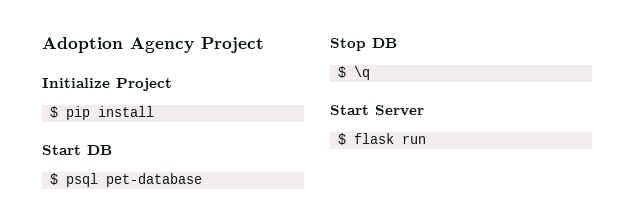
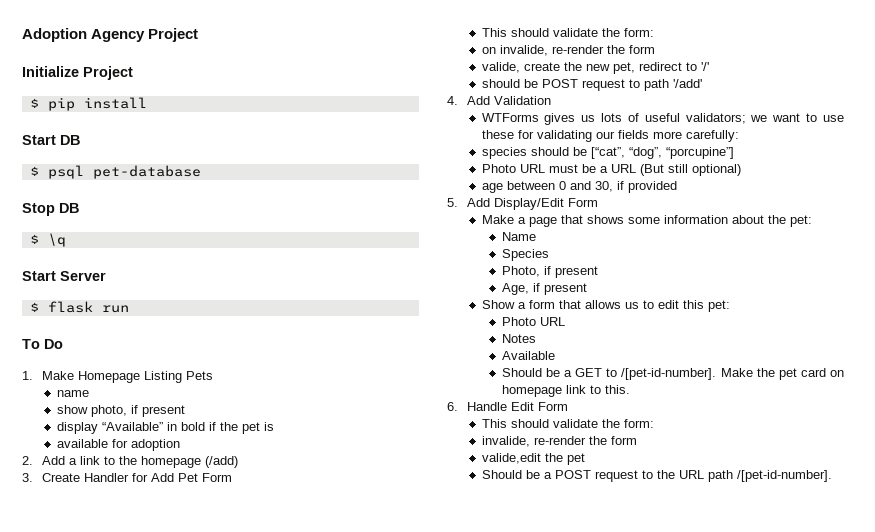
+ To Do
+ 1. Make Homepage Listing Pets
+ name
+ show photo, if present
+ display “Available” in bold if the pet is
+ available for adoption
+ 2. Add a link to the homepage (/add)
+ 3. Create Handler for Add Pet Form
+ This should validate the form:
+ on invalide, re-render the form
+ valide, create the new pet, redirect to '/'
+ should be POST request to path '/add'
+ 4. Add Validation
+ WTForms gives us lots of useful validators; we want to use these for validating our fields more carefully:
+ species should be [“cat”, “dog”, “porcupine”]
+ Photo URL must be a URL (But still optional)
+ age between 0 and 30, if provided
+ 5. Add Display/Edit Form
+ Make a page that shows some information about the pet:
+ Name
+ Species
+ Photo, if present
+ Age, if present
+ Show a form that allows us to edit this pet:
+ Photo URL
+ Notes
+ Available
+ Should be a GET to /[pet-id-number]. Make the pet card on homepage link to this.
+ 6. Handle Edit Form
+ This should validate the form:
+ invalide, re-render the form
+ valide,edit the pet
+ Should be a POST request to the URL path /[pet-id-number].

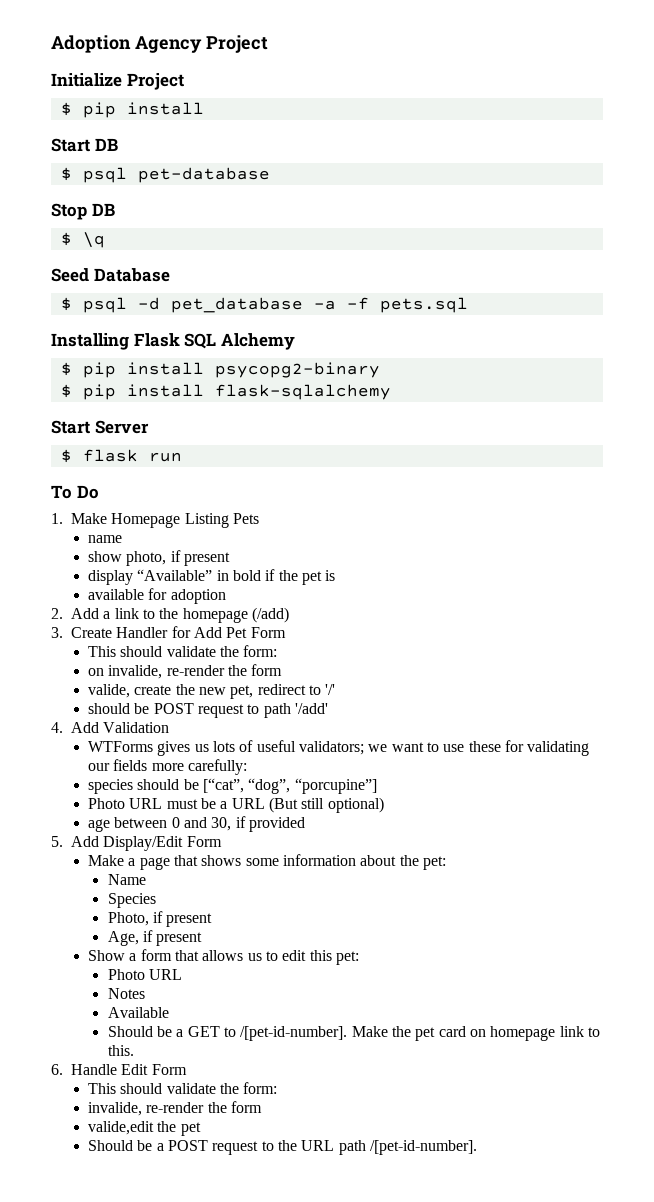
+ Seed Database
+ $ psql -d pet_database -a -f pets.sql
+ Installing Flask SQL Alchemy
+ $ pip install psycopg2-binary
+ $ pip install flask-sqlalchemy

